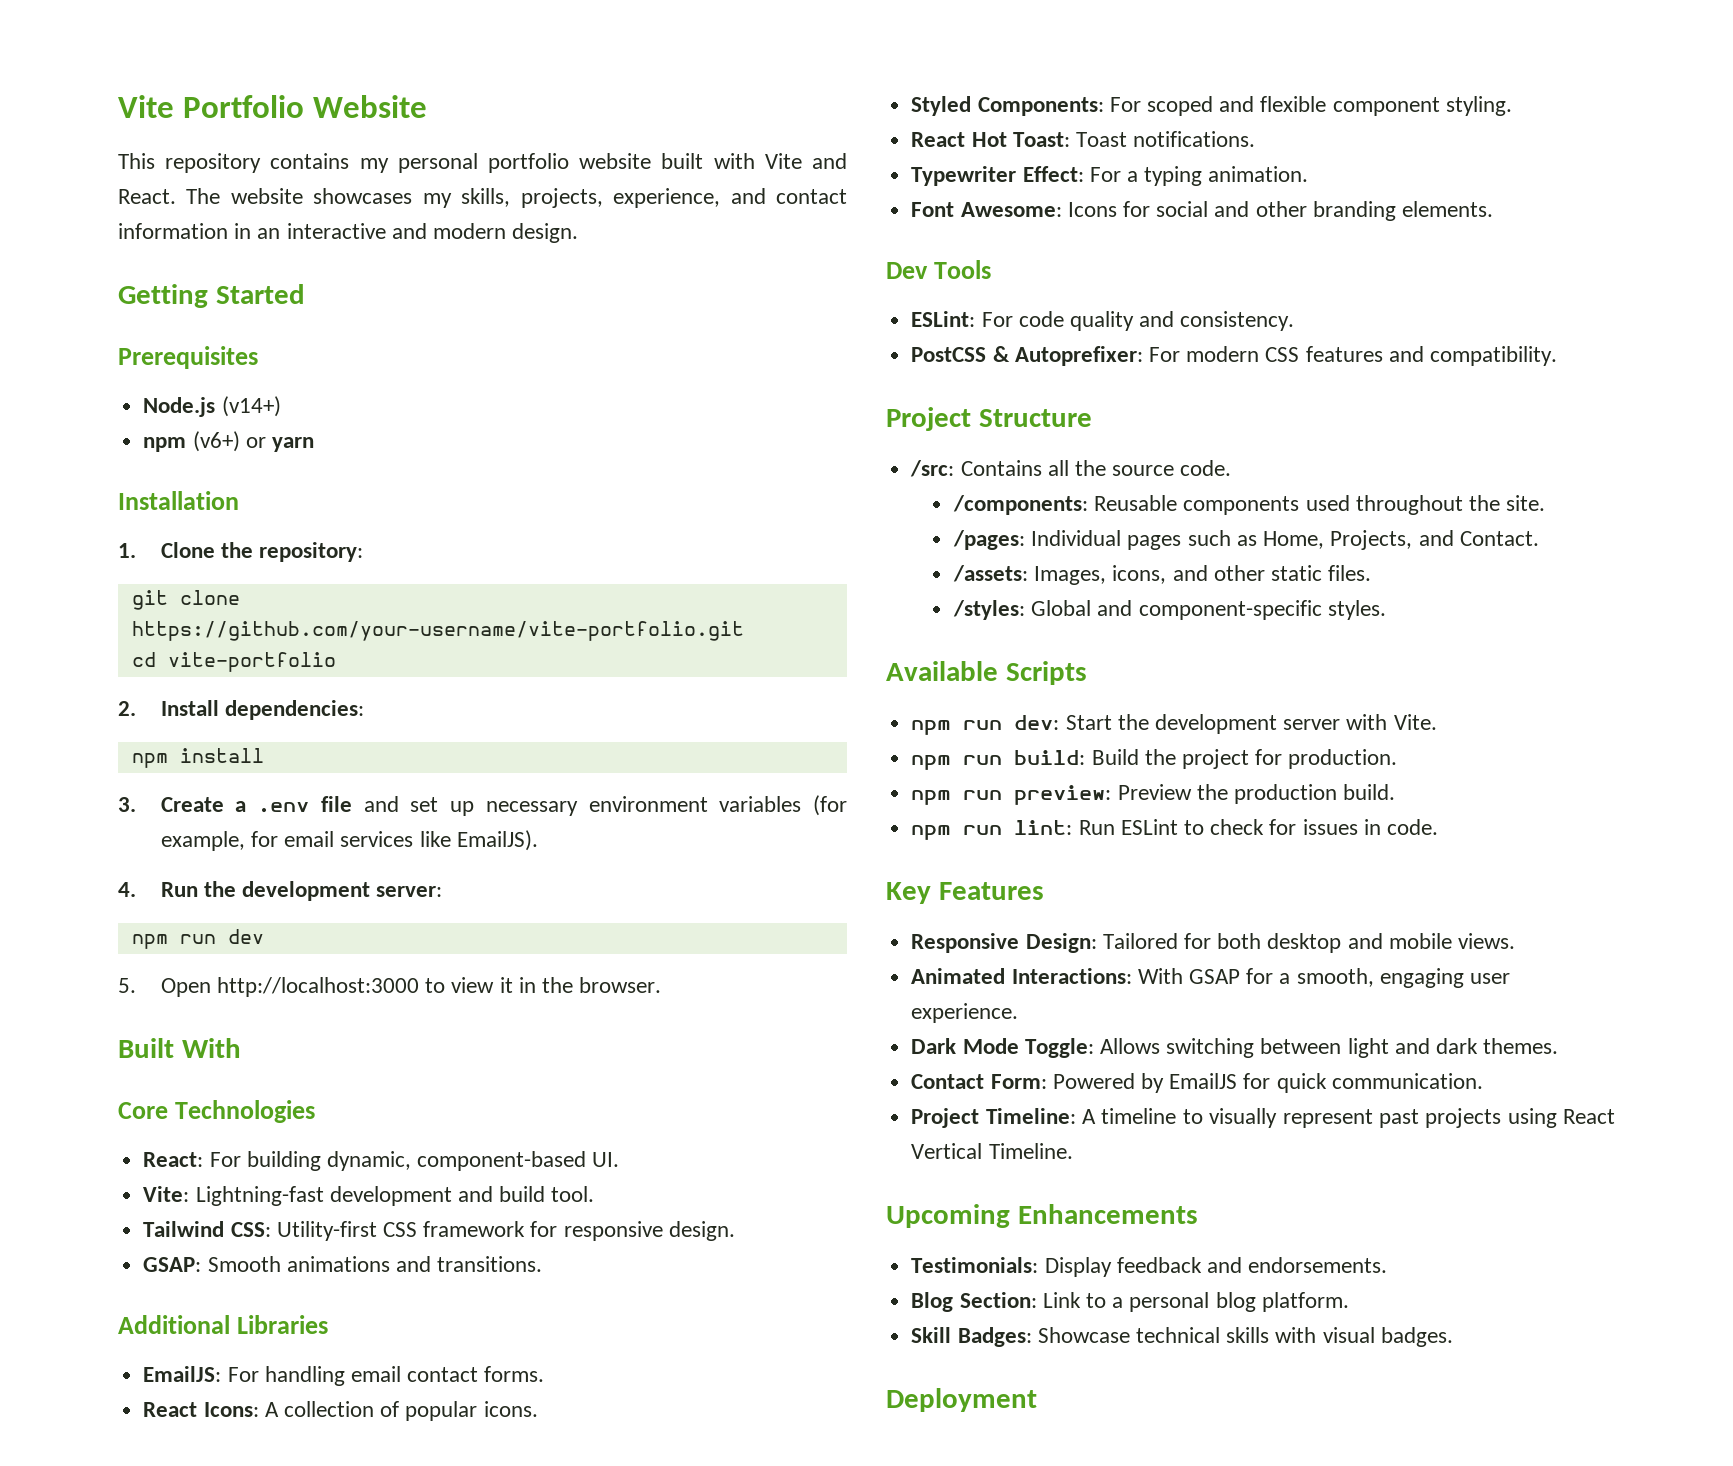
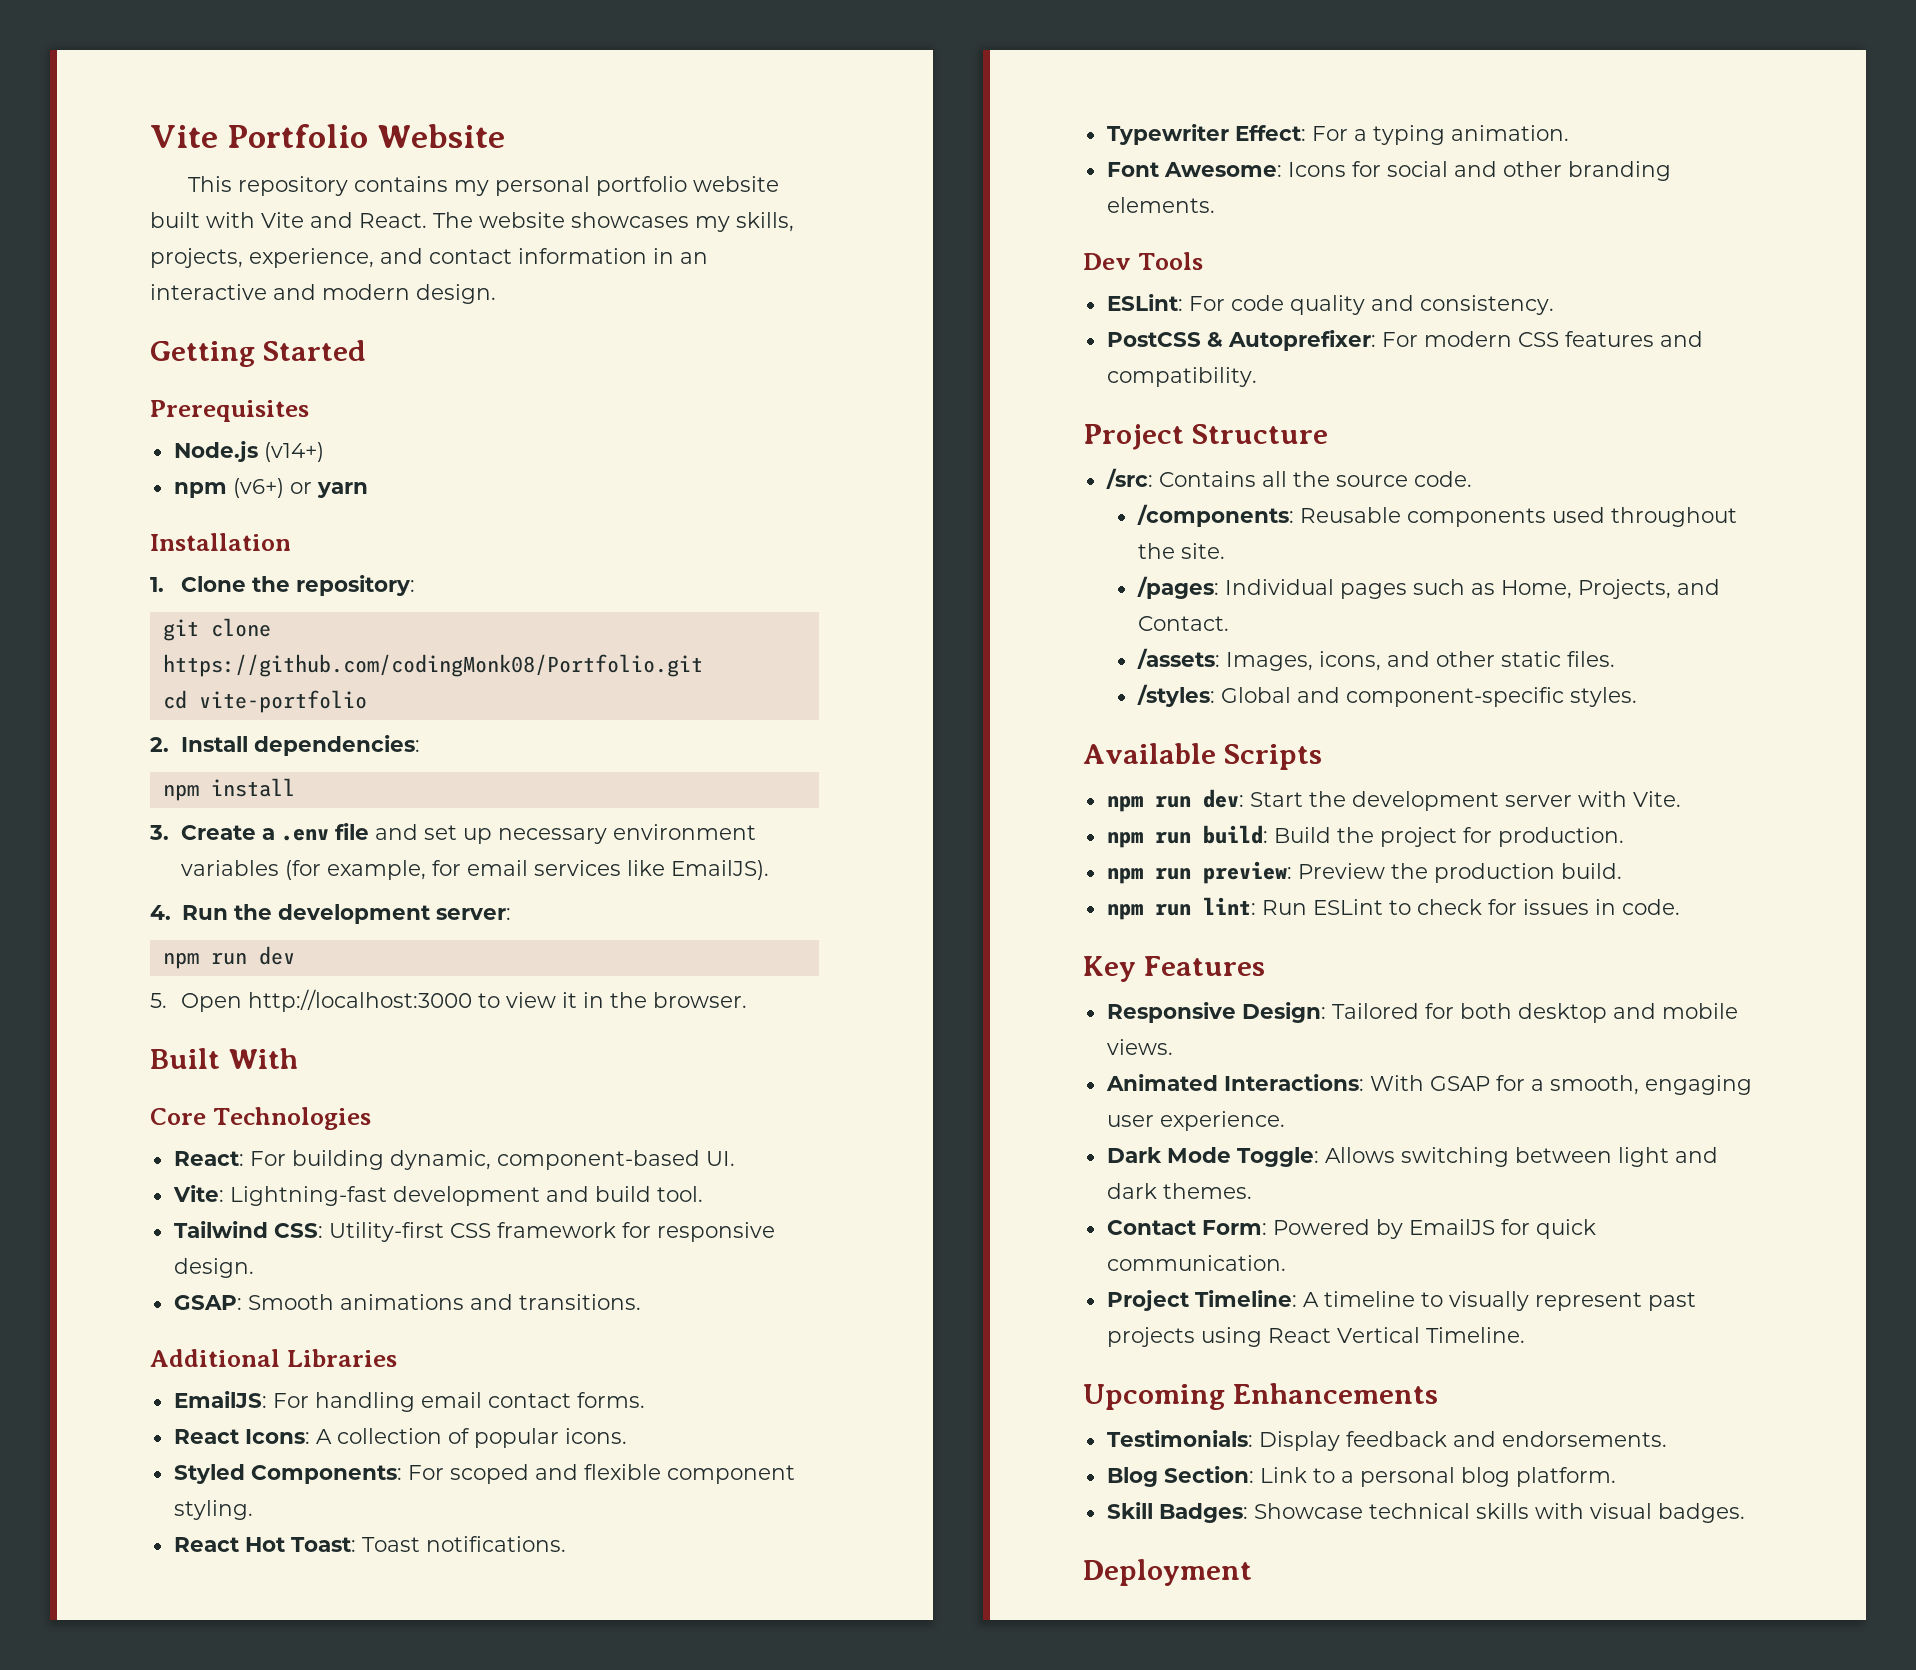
- git clone https://github.com/your-username/vite-portfolio.git
+ git clone https://github.com/codingMonk08/Portfolio.git

